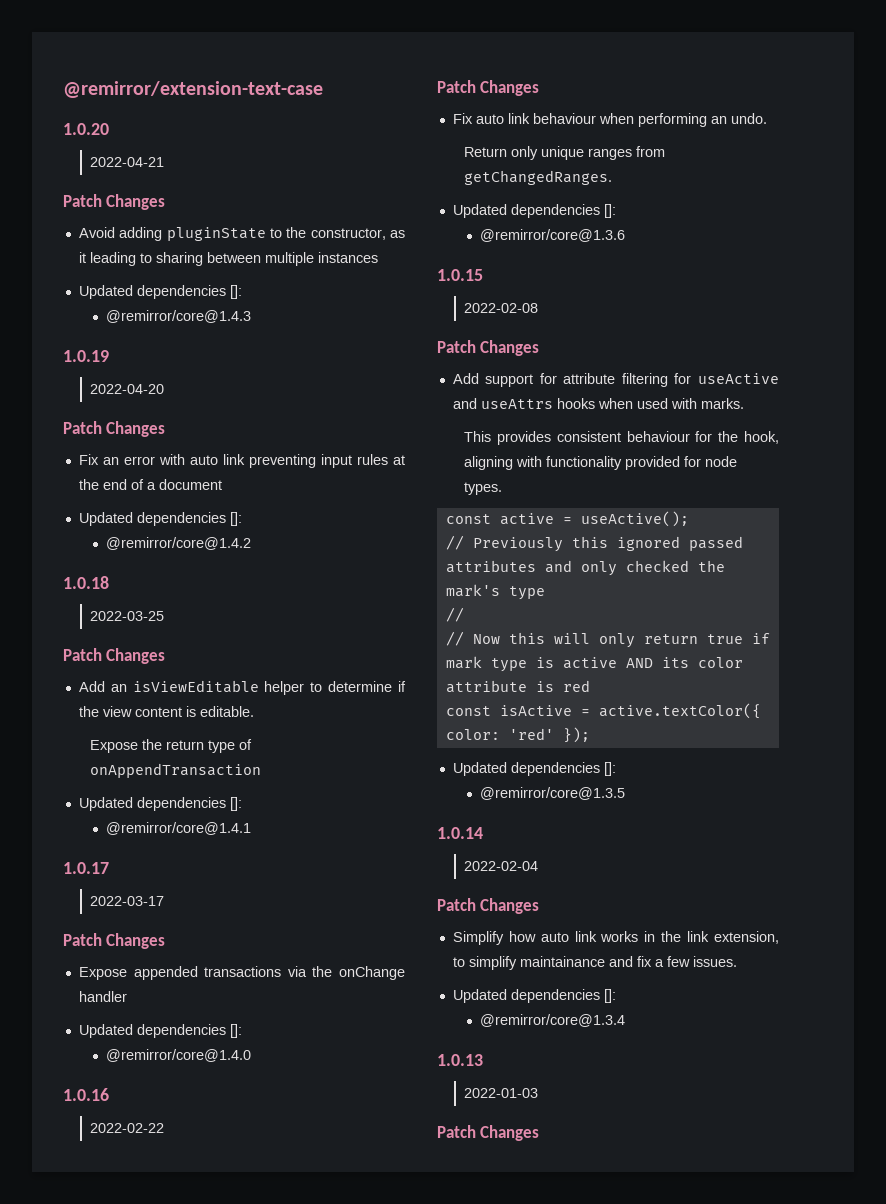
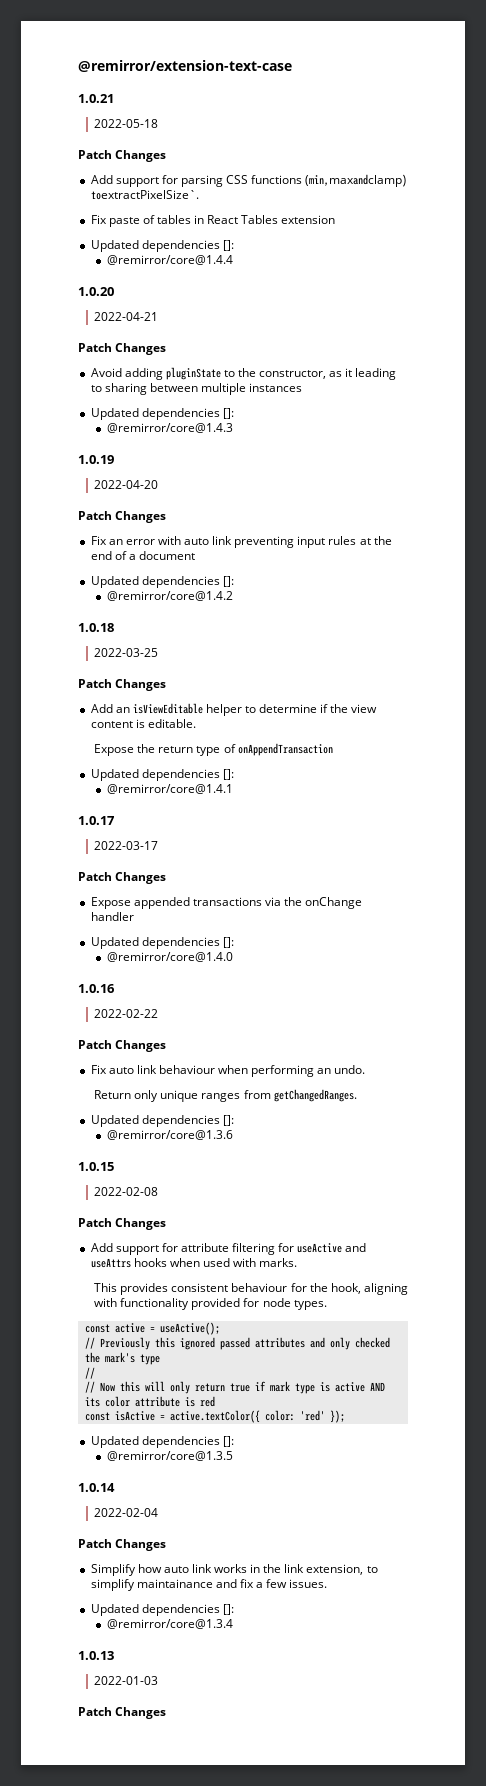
+ 1.0.21
+ 2022-05-18
+ Patch Changes
+ Add support for parsing CSS functions (min,maxandclamp) toextractPixelSize`.
+ Fix paste of tables in React Tables extension
+ Updated dependencies []:
+ @remirror/core@1.4.4

